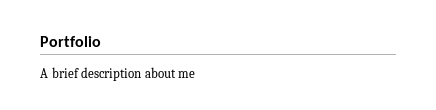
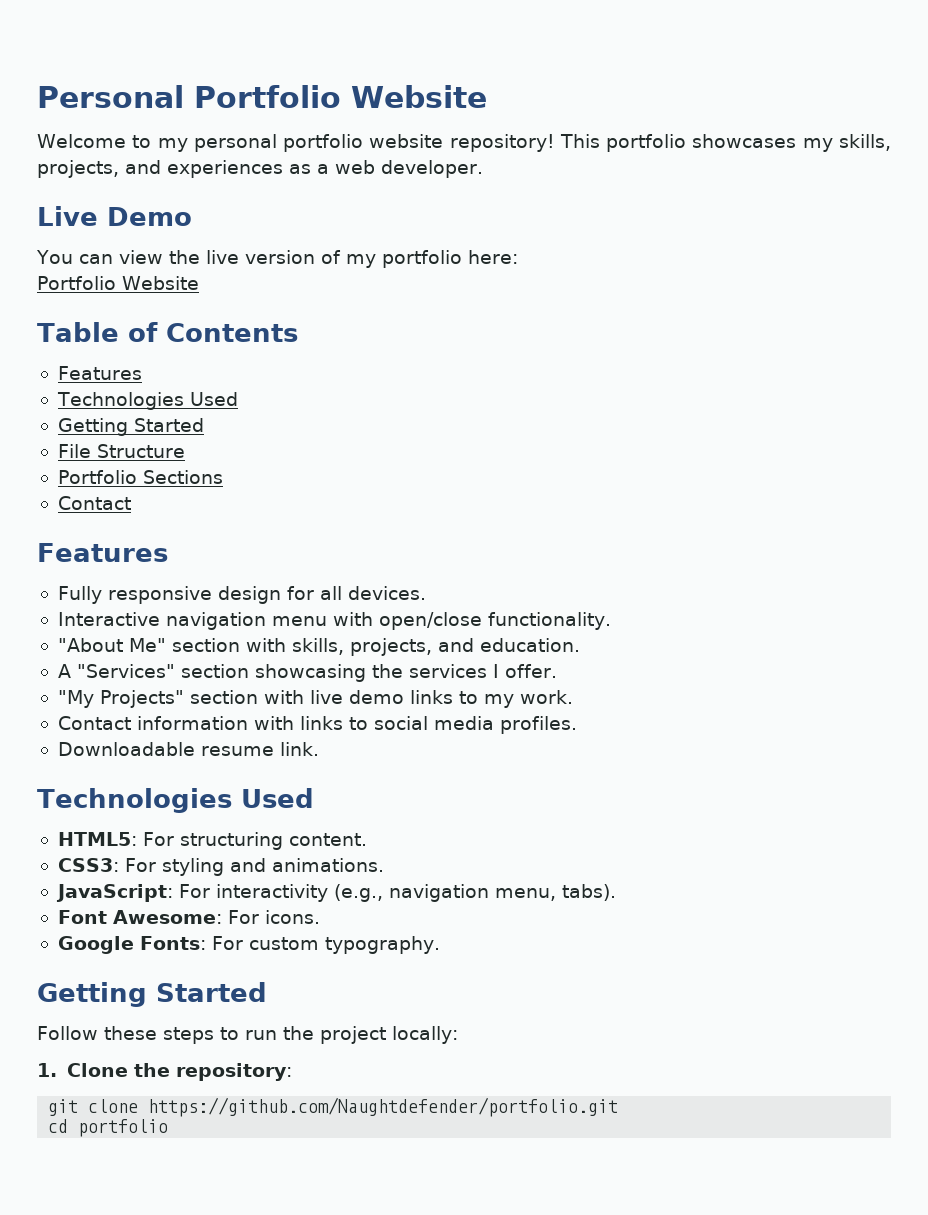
- Portfolio
- A brief description about me
+ Personal Portfolio Website
+ Welcome to my personal portfolio website repository! This portfolio showcases my skills, projects, and experiences as a web developer.
+ Live Demo
+ You can view the live version of my portfolio here:
+ Portfolio Website
+ Table of Contents
+ Features
+ Technologies Used
+ Getting Started
+ File Structure
+ Portfolio Sections
+ Contact
+ Features
+ Fully responsive design for all devices.
+ Interactive navigation menu with open/close functionality.
+ "About Me" section with skills, projects, and education.
+ A "Services" section showcasing the services I offer.
+ "My Projects" section with live demo links to my work.
+ Contact information with links to social media profiles.
+ Downloadable resume link.
+ Technologies Used
+ HTML5: For structuring content.
+ CSS3: For styling and animations.
+ JavaScript: For interactivity (e.g., navigation menu, tabs).
+ Font Awesome: For icons.
+ Google Fonts: For custom typography.
+ Getting Started
+ Follow these steps to run the project locally:
+ 1. Clone the repository:
+ git clone https://github.com/Naughtdefender/portfolio.git
+ cd portfolio

